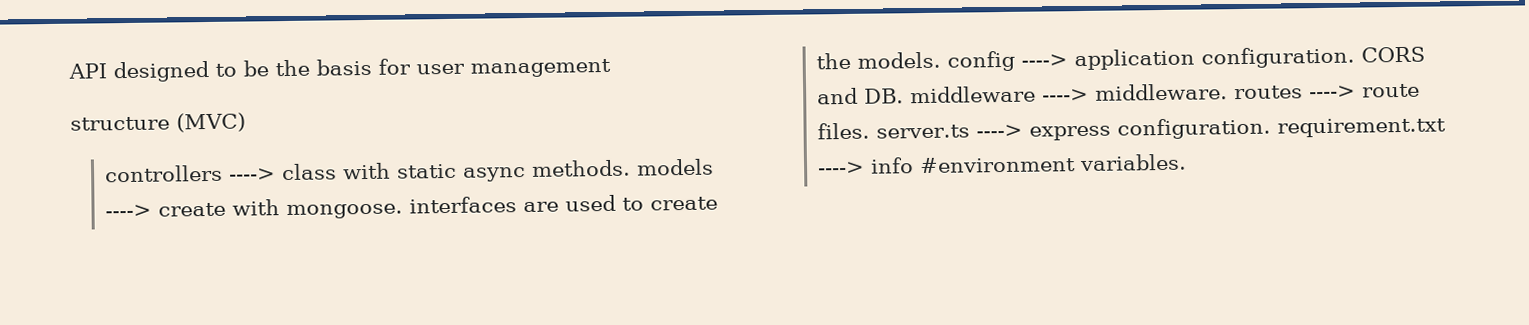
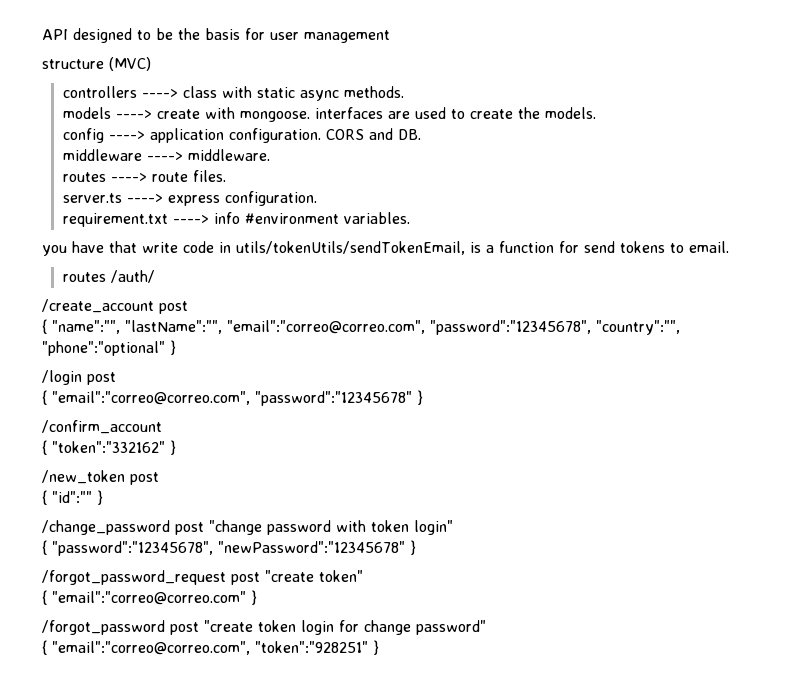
- controllers ----> class with static async methods. models ----> create with mongoose. interfaces are used to create the models. config ----> application configuration.
+ controllers ----> class with static async methods.
+ models ----> create with mongoose. interfaces are used to create the models.
+ config ----> application configuration.
- CORS and DB. middleware ----> middleware. routes ----> route files. server.ts ----> express configuration. requirement.txt ----> info #environment variables.
+ CORS and DB.
+ middleware ----> middleware.
+ routes ----> route files.
+ server.ts ----> express configuration.
+ requirement.txt ----> info #environment variables.
+ you have that write code in utils/tokenUtils/sendTokenEmail, is a function for send tokens to email.
+ routes /auth/
+ /create_account post
+ { "name":"", "lastName":"", "email":"correo@correo.com", "password":"12345678", "country":"", "phone":"optional" }
+ /login post
+ { "email":"correo@correo.com", "password":"12345678" }
+ /confirm_account
+ { "token":"332162" }
+ /new_token post
+ { "id":"" }
+ /change_password post "change password with token login"
+ { "password":"12345678", "newPassword":"12345678" }
+ /forgot_password_request post "create token"
+ { "email":"correo@correo.com" }
+ /forgot_password post "create token login for change password"
+ { "email":"correo@correo.com", "token":"928251" }

